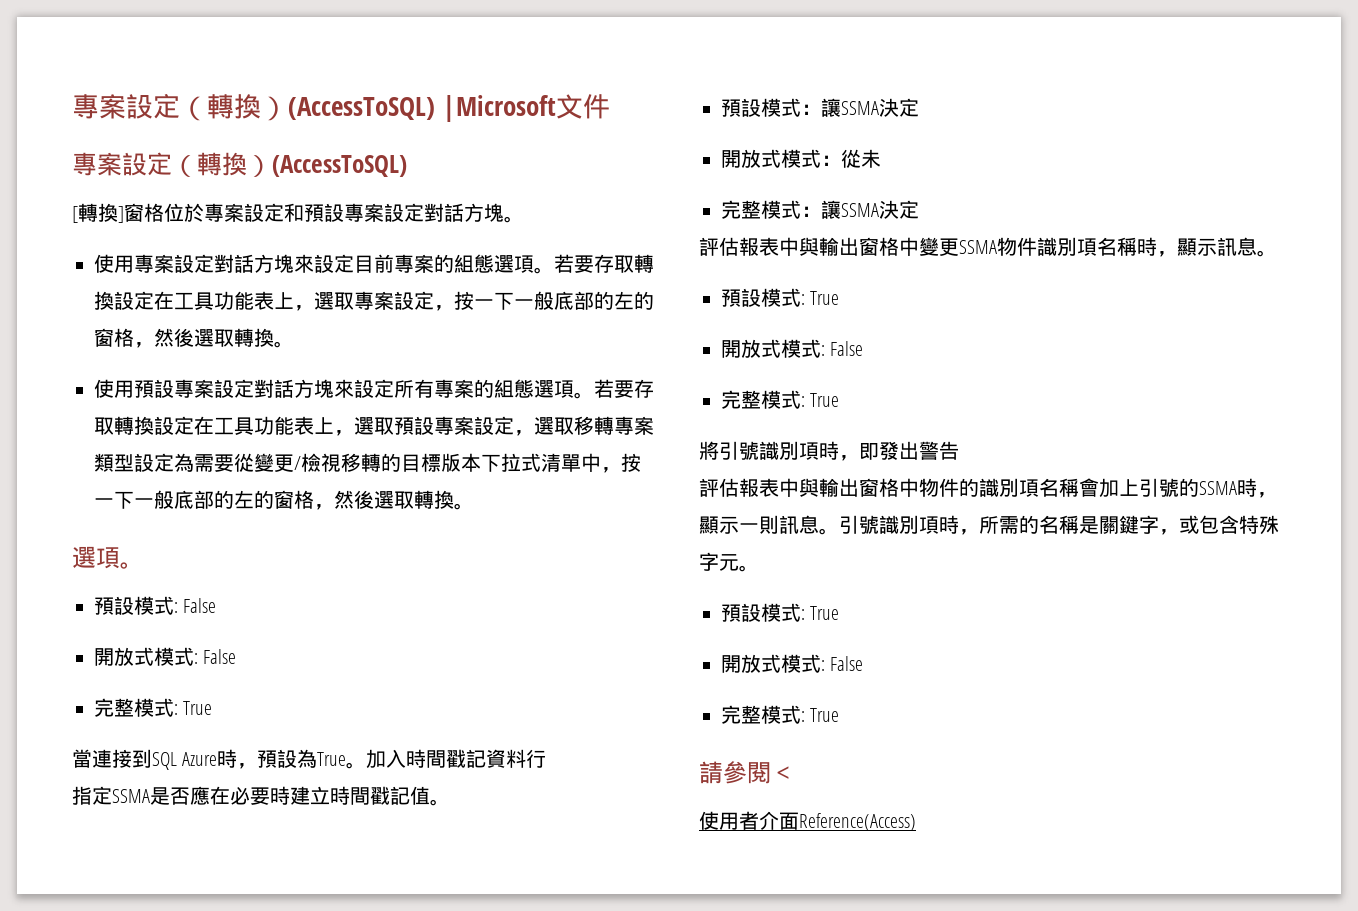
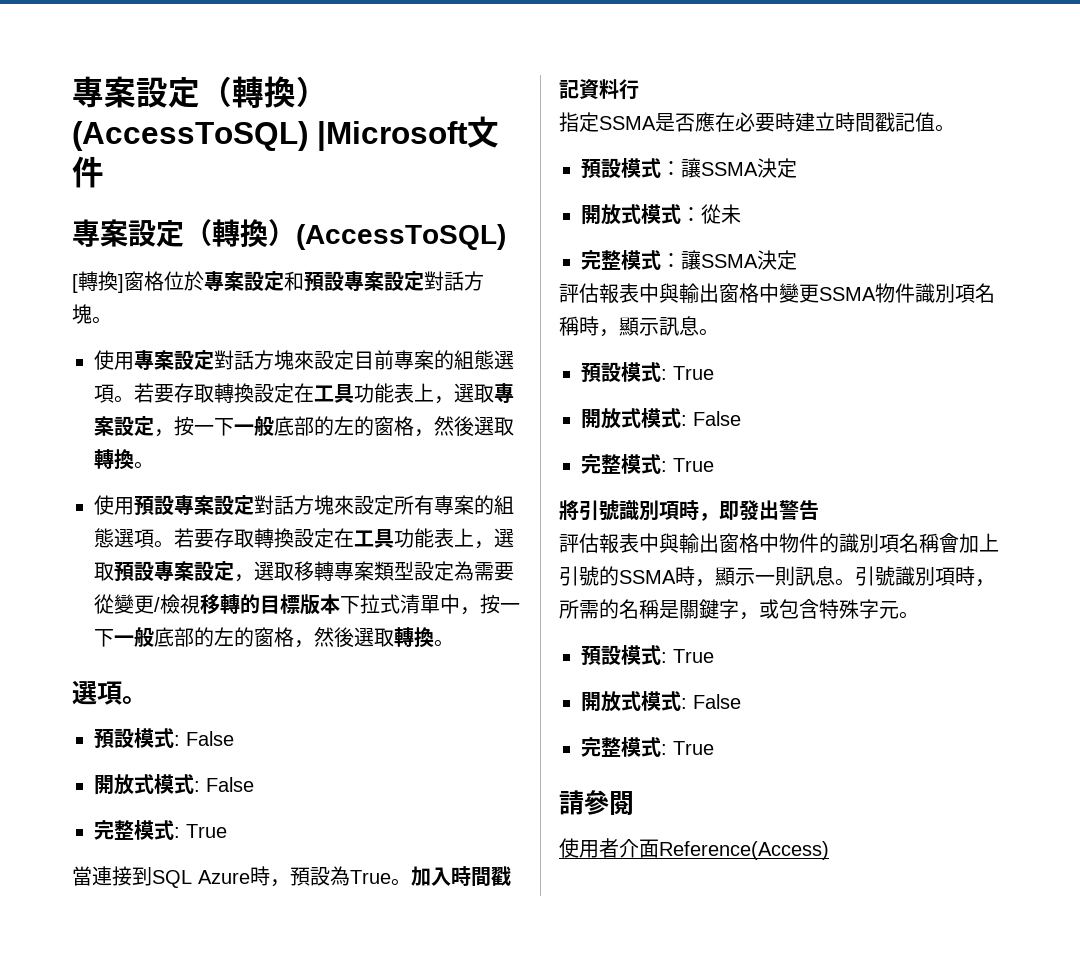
- 請參閱＜
+ 請參閱

